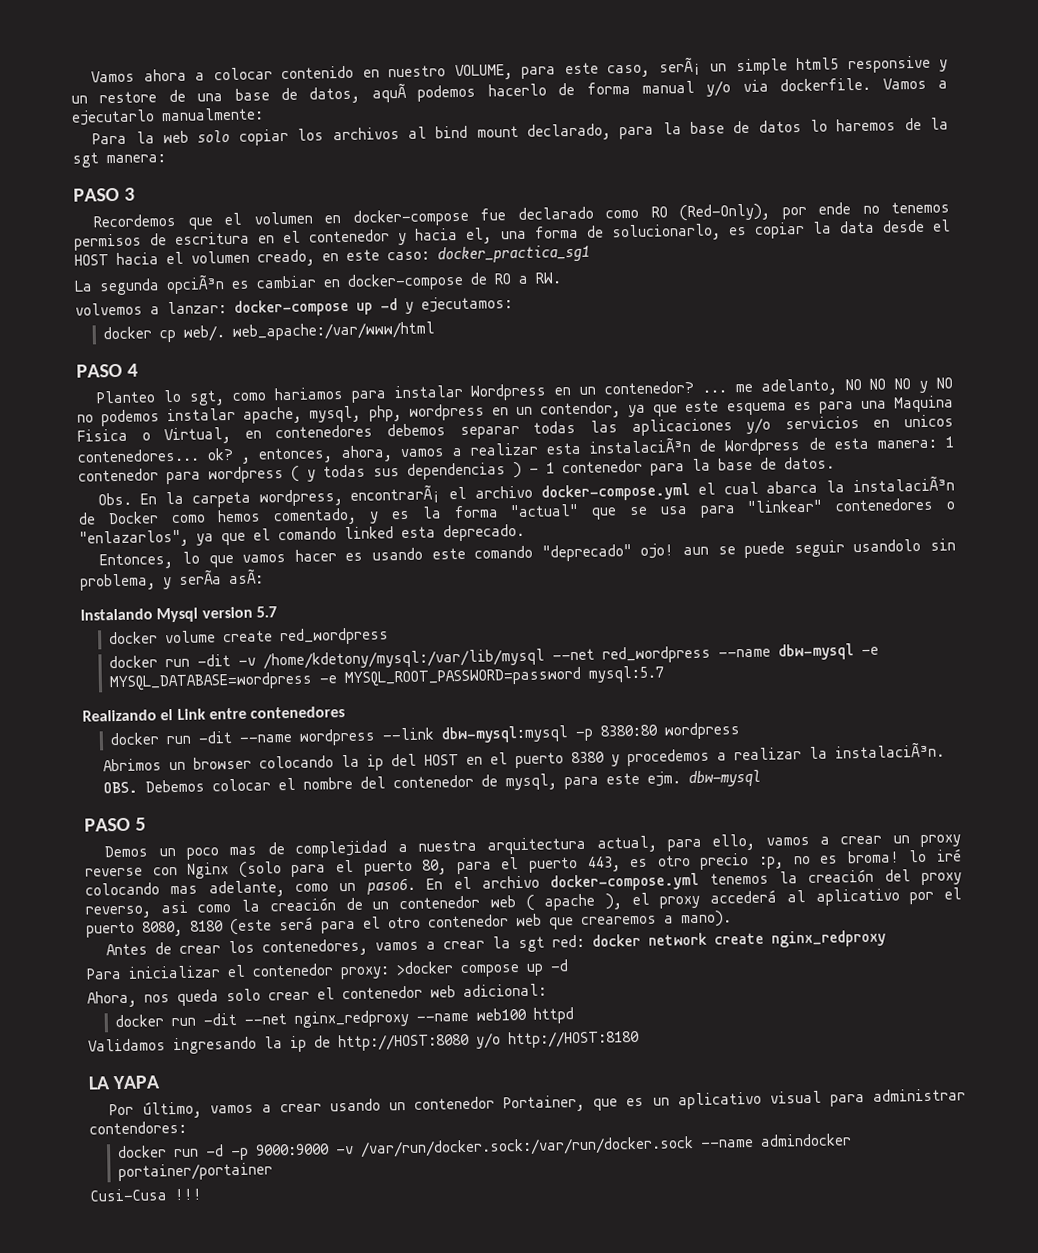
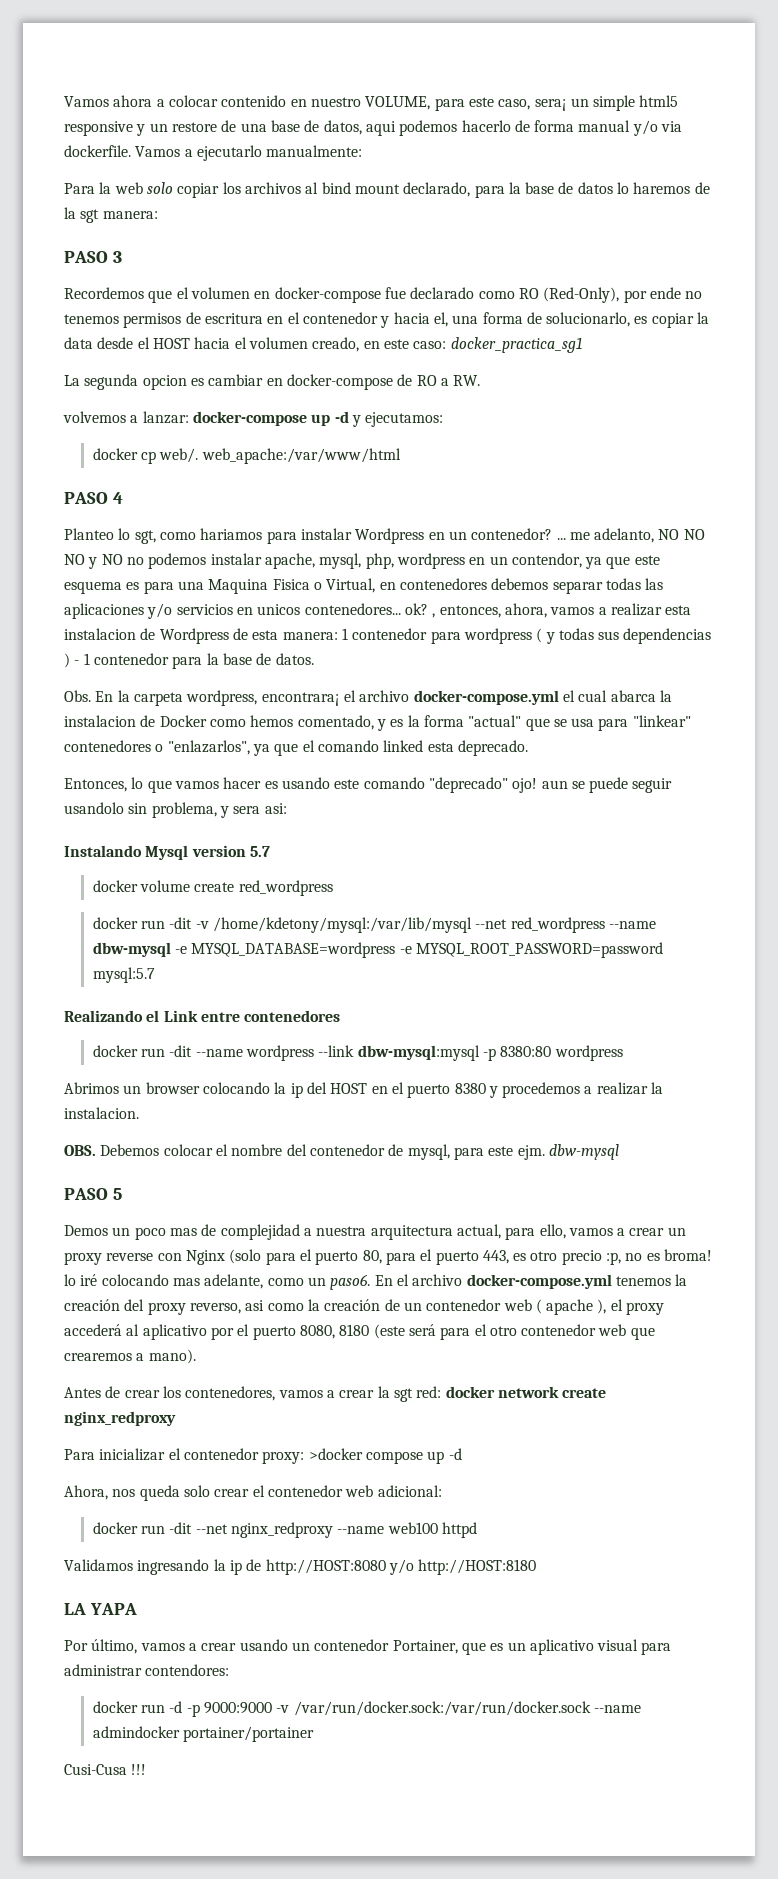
- Vamos ahora a colocar contenido en nuestro VOLUME, para este caso, serÃ¡ un simple html5 responsive y un restore de una base de datos, aquÃ podemos hacerlo de forma manual y/o via dockerfile.
+ Vamos ahora a colocar contenido en nuestro VOLUME, para este caso, sera¡ un simple html5 responsive y un restore de una base de datos, aqui podemos hacerlo de forma manual y/o via dockerfile.
- La segunda opciÃ³n es cambiar en docker-compose de RO a RW.
+ La segunda opcion es cambiar en docker-compose de RO a RW.
- Planteo lo sgt, como hariamos para instalar Wordpress en un contenedor? ... me adelanto, NO NO NO y NO no podemos instalar apache, mysql, php, wordpress en un contendor, ya que este esquema es para una Maquina Fisica o Virtual, en contenedores debemos separar todas las aplicaciones y/o servicios en unicos contenedores... ok? , entonces, ahora, vamos a realizar esta instalaciÃ³n de Wordpress de esta manera:
+ Planteo lo sgt, como hariamos para instalar Wordpress en un contenedor? ... me adelanto, NO NO NO y NO no podemos instalar apache, mysql, php, wordpress en un contendor, ya que este esquema es para una Maquina Fisica o Virtual, en contenedores debemos separar todas las aplicaciones y/o servicios en unicos contenedores... ok? , entonces, ahora, vamos a realizar esta instalacion de Wordpress de esta manera:
- Obs. En la carpeta wordpress, encontrarÃ¡ el archivo docker-compose.yml el cual abarca la instalaciÃ³n de Docker como hemos comentado, y es la forma "actual" que se usa para "linkear" contenedores o "enlazarlos", ya que el comando linked esta deprecado.
+ Obs. En la carpeta wordpress, encontrara¡ el archivo docker-compose.yml el cual abarca la instalacion de Docker como hemos comentado, y es la forma "actual" que se usa para "linkear" contenedores o "enlazarlos", ya que el comando linked esta deprecado.
- Entonces, lo que vamos hacer es usando este comando "deprecado" ojo! aun se puede seguir usandolo sin problema, y serÃa asÃ:
+ Entonces, lo que vamos hacer es usando este comando "deprecado" ojo! aun se puede seguir usandolo sin problema, y sera asi:
- Abrimos un browser colocando la ip del HOST en el puerto 8380 y procedemos a realizar la instalaciÃ³n.
+ Abrimos un browser colocando la ip del HOST en el puerto 8380 y procedemos a realizar la instalacion.

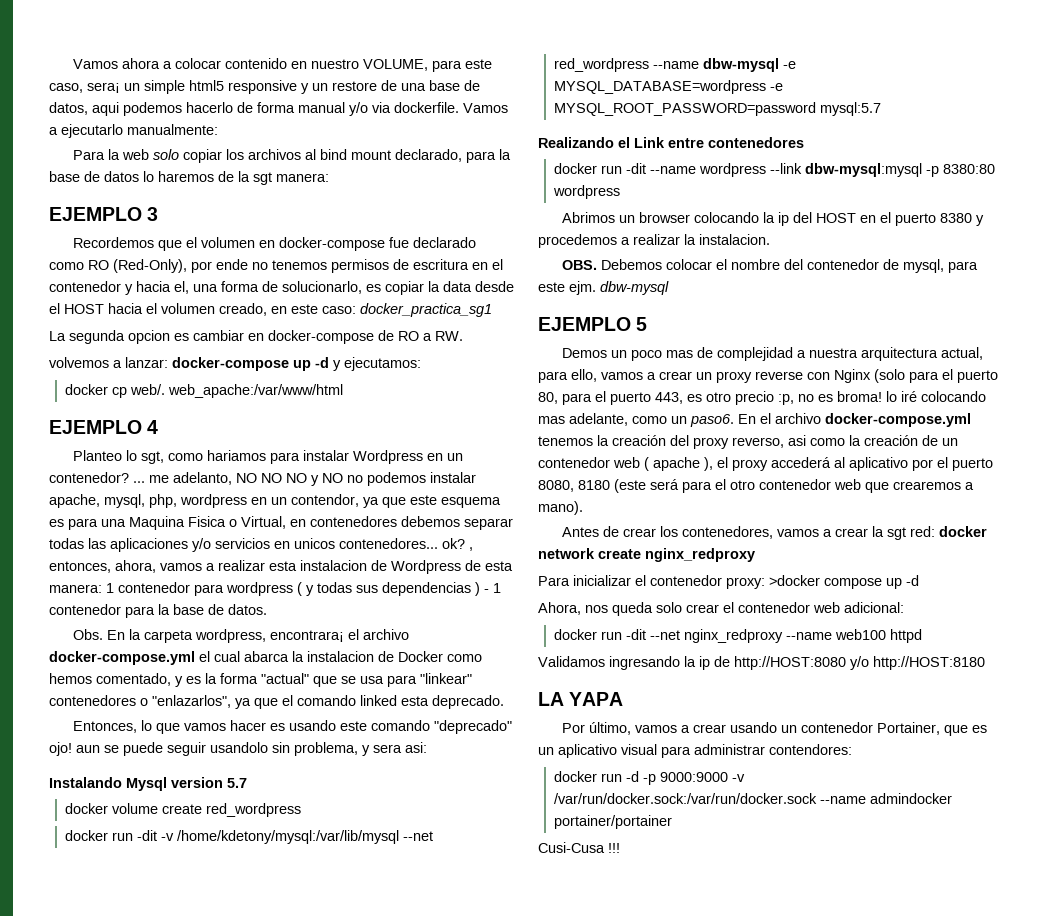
- PASO 3
+ EJEMPLO 3
- PASO 4
+ EJEMPLO 4
- PASO 5
+ EJEMPLO 5

